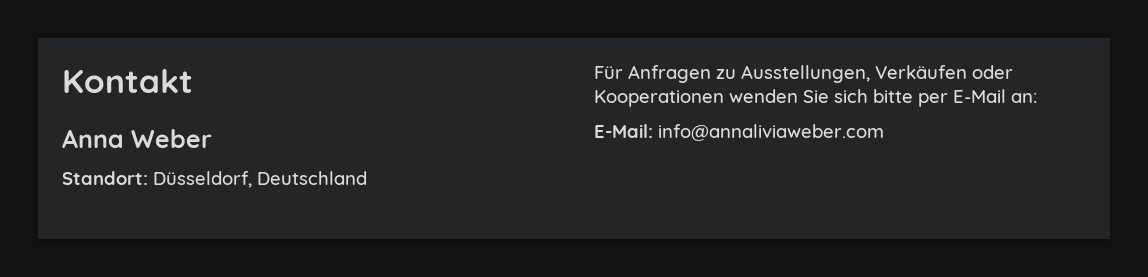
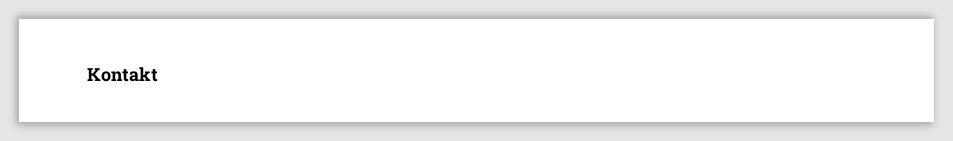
- Anna Weber
- Standort: Düsseldorf, Deutschland
- Für Anfragen zu Ausstellungen, Verkäufen oder Kooperationen wenden Sie sich bitte per E-Mail an:
- E-Mail: info@annaliviaweber.com

